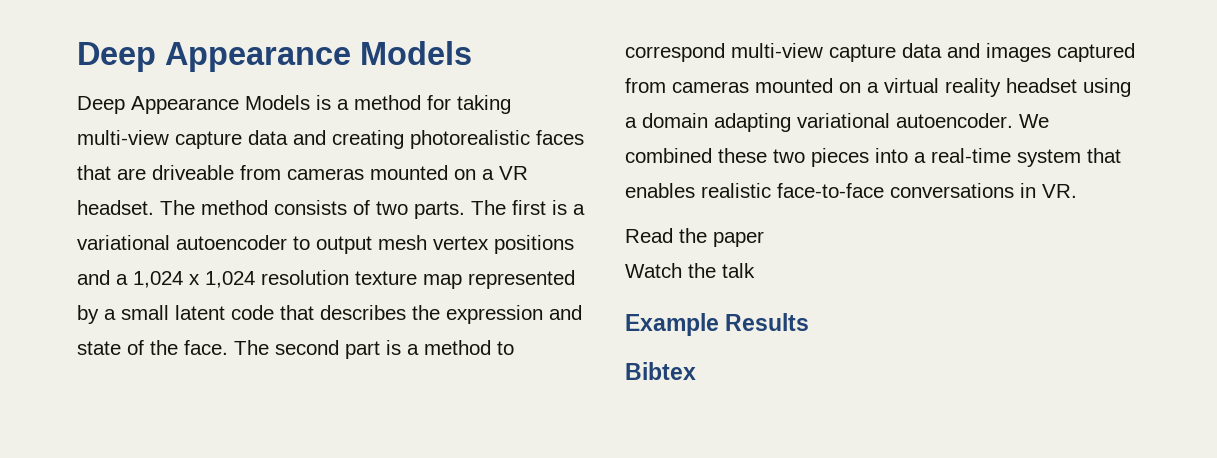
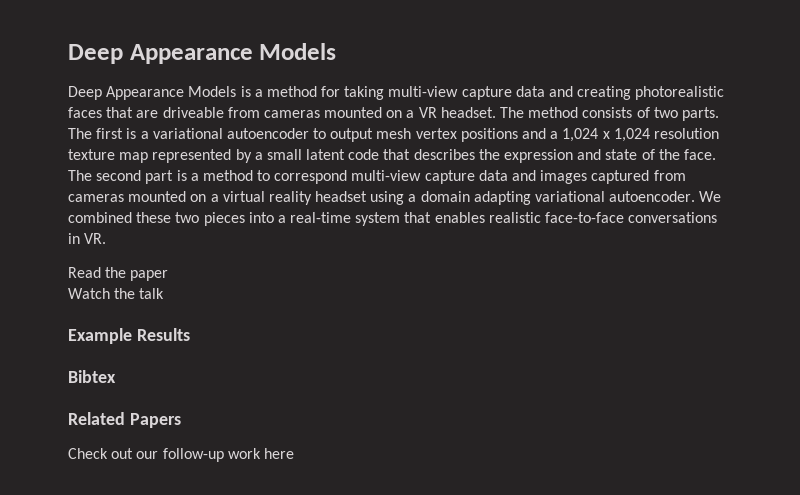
+ Related Papers
+ Check out our follow-up work here

